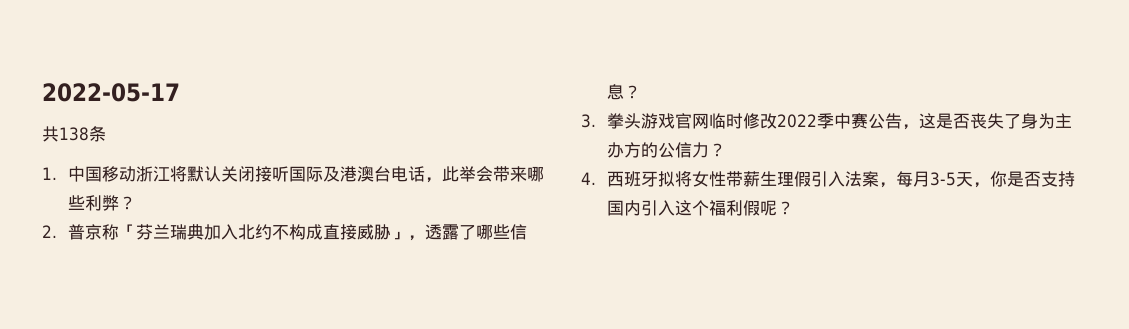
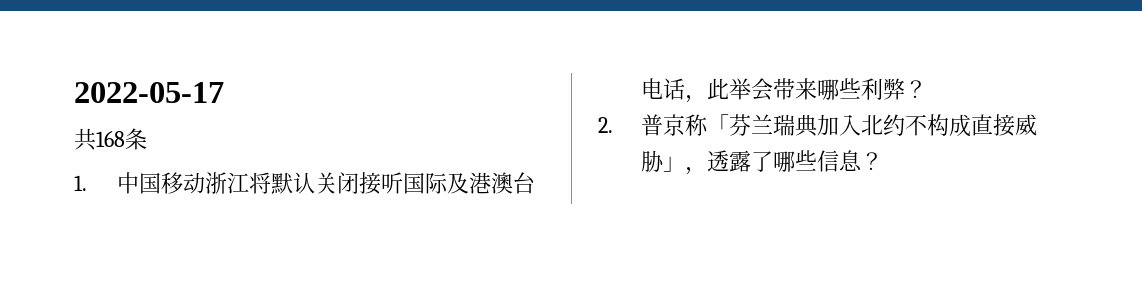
- 共138条
+ 共168条
- 3.拳头游戏官网临时修改2022季中赛公告，这是否丧失了身为主办方的公信力？
- 4.西班牙拟将女性带薪生理假引入法案，每月3-5天，你是否支持国内引入这个福利假呢？

